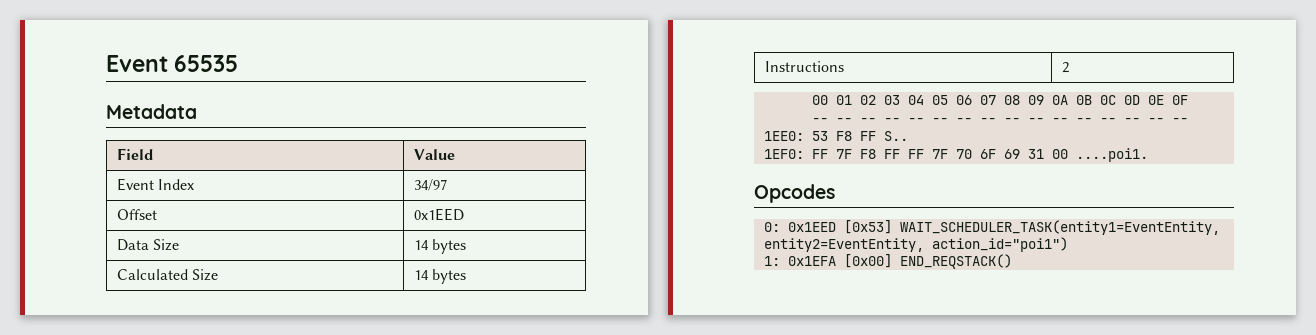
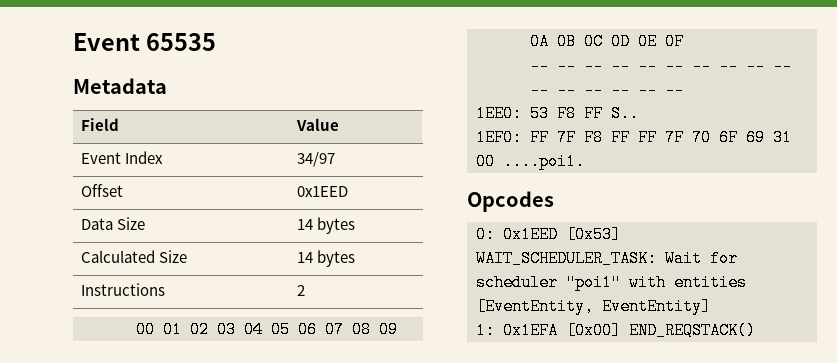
- 0: 0x1EED [0x53] WAIT_SCHEDULER_TASK(entity1=EventEntity, entity2=EventEntity, action_id="poi1")
+ 0: 0x1EED [0x53] WAIT_SCHEDULER_TASK: Wait for scheduler "poi1" with entities [EventEntity, EventEntity]

